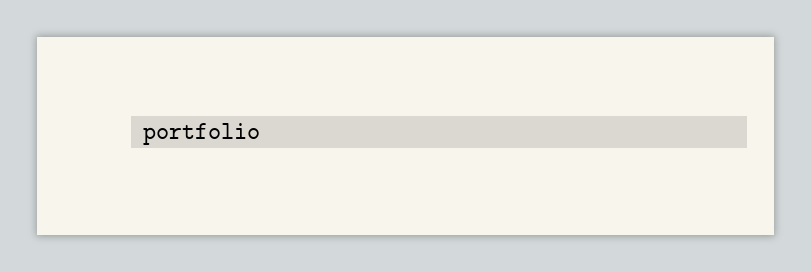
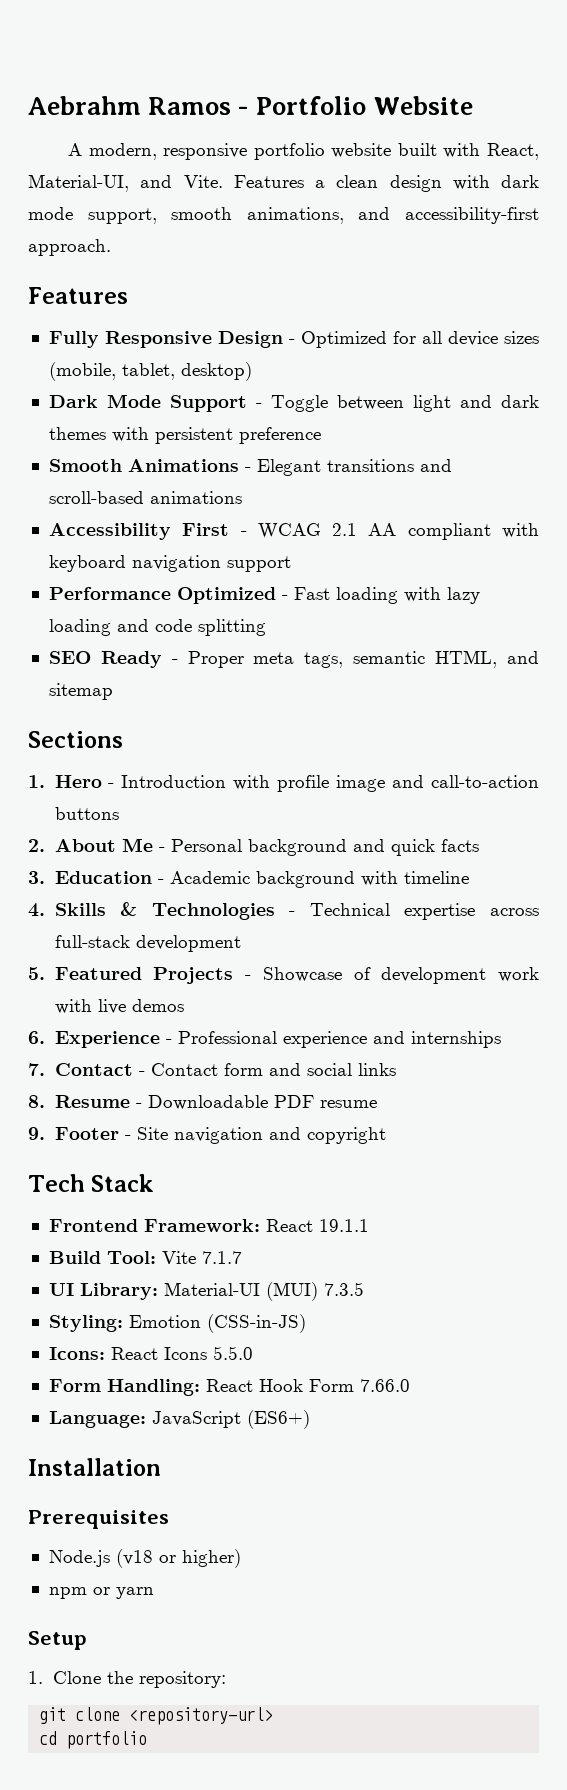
- portfolio
+ Aebrahm Ramos - Portfolio Website
+ A modern, responsive portfolio website built with React, Material-UI, and Vite. Features a clean design with dark mode support, smooth animations, and accessibility-first approach.
+ Features
+ Fully Responsive Design - Optimized for all device sizes (mobile, tablet, desktop)
+ Dark Mode Support - Toggle between light and dark themes with persistent preference
+ Smooth Animations - Elegant transitions and scroll-based animations
+ Accessibility First - WCAG 2.1 AA compliant with keyboard navigation support
+ Performance Optimized - Fast loading with lazy loading and code splitting
+ SEO Ready - Proper meta tags, semantic HTML, and sitemap
+ Sections
+ 1. Hero - Introduction with profile image and call-to-action buttons
+ 2. About Me - Personal background and quick facts
+ 3. Education - Academic background with timeline
+ 4. Skills & Technologies - Technical expertise across full-stack development
+ 5. Featured Projects - Showcase of development work with live demos
+ 6. Experience - Professional experience and internships
+ 7. Contact - Contact form and social links
+ 8. Resume - Downloadable PDF resume
+ 9. Footer - Site navigation and copyright
+ Tech Stack
+ Frontend Framework: React 19.1.1
+ Build Tool: Vite 7.1.7
+ UI Library: Material-UI (MUI) 7.3.5
+ Styling: Emotion (CSS-in-JS)
+ Icons: React Icons 5.5.0
+ Form Handling: React Hook Form 7.66.0
+ Language: JavaScript (ES6+)
+ Installation
+ Prerequisites
+ Node.js (v18 or higher)
+ npm or yarn
+ Setup
+ 1. Clone the repository:
+ git clone <repository-url>
+ cd portfolio

